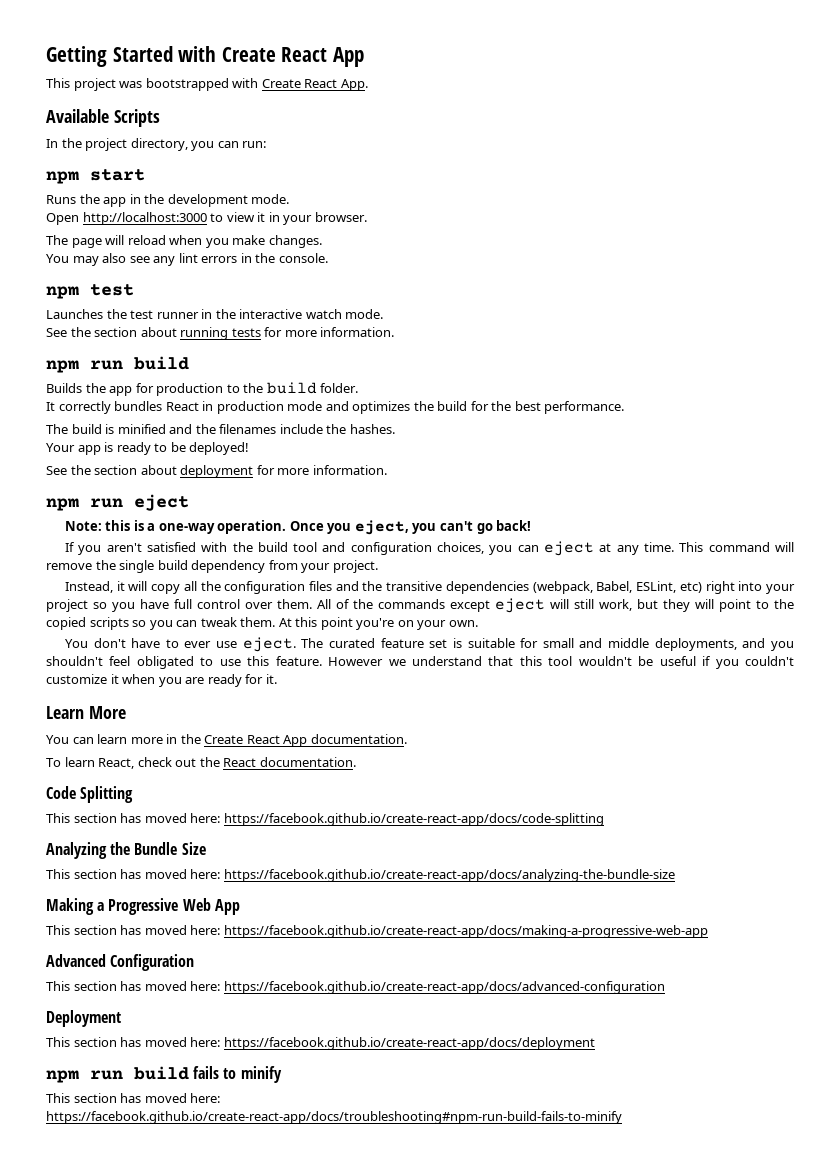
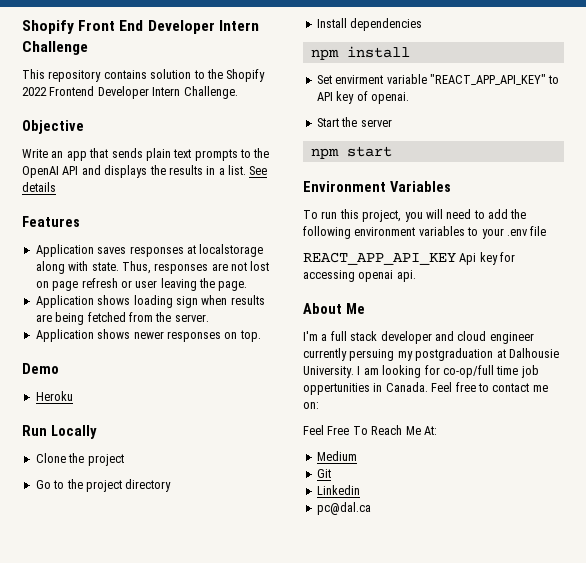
- Getting Started with Create React App
- This project was bootstrapped with Create React App.
- Available Scripts
- In the project directory, you can run:
+ Shopify Front End Developer Intern Challenge
+ This repository contains solution to the Shopify 2022 Frontend Developer Intern Challenge.
+ Objective
+ Write an app that sends plain text prompts to the OpenAI API and displays the results in a list. See details
+ Features
+ Application saves responses at localstorage along with state. Thus, responses are not lost on page refresh or user leaving the page.
+ Application shows loading sign when results are being fetched from the server.
+ Application shows newer responses on top.
+ Demo
+ Heroku
+ Run Locally
+ Clone the project
+ Go to the project directory
+ Install dependencies
+ npm install
+ Set envirment variable "REACT_APP_API_KEY" to API key of openai.
+ Start the server
  npm start
- Runs the app in the development mode.
- Open http://localhost:3000 to view it in your browser.
- The page will reload when you make changes.
- You may also see any lint errors in the console.
- npm test
- Launches the test runner in the interactive watch mode.
- See the section about running tests for more information.
- npm run build
- Builds the app for production to the build folder.
- It correctly bundles React in production mode and optimizes the build for the best performance.
- The build is minified and the filenames include the hashes.
- Your app is ready to be deployed!
- See the section about deployment for more information.
- npm run eject
- Note: this is a one-way operation. Once you eject, you can't go back!
- If you aren't satisfied with the build tool and configuration choices, you can eject at any time. This command will remove the single build dependency from your project.
- Instead, it will copy all the configuration files and the transitive dependencies (webpack, Babel, ESLint, etc) right into your project so you have full control over them. All of the commands except eject will still work, but they will point to the copied scripts so you can tweak them. At this point you're on your own.
- You don't have to ever use eject. The curated feature set is suitable for small and middle deployments, and you shouldn't feel obligated to use this feature. However we understand that this tool wouldn't be useful if you couldn't customize it when you are ready for it.
- Learn More
- You can learn more in the Create React App documentation.
- To learn React, check out the React documentation.
- Code Splitting
- This section has moved here: https://facebook.github.io/create-react-app/docs/code-splitting
- Analyzing the Bundle Size
- This section has moved here: https://facebook.github.io/create-react-app/docs/analyzing-the-bundle-size
- Making a Progressive Web App
- This section has moved here: https://facebook.github.io/create-react-app/docs/making-a-progressive-web-app
- Advanced Configuration
- This section has moved here: https://facebook.github.io/create-react-app/docs/advanced-configuration
- Deployment
- This section has moved here: https://facebook.github.io/create-react-app/docs/deployment
- npm run build fails to minify
- This section has moved here: https://facebook.github.io/create-react-app/docs/troubleshooting#npm-run-build-fails-to-minify
+ Environment Variables
+ To run this project, you will need to add the following environment variables to your .env file
+ REACT_APP_API_KEY Api key for accessing openai api.
+ About Me
+ I'm a full stack developer and cloud engineer currently persuing my postgraduation at Dalhousie University. I am looking for co-op/full time job oppertunities in Canada. Feel free to contact me on:
+ Feel Free To Reach Me At:
+ Medium
+ Git
+ Linkedin
+ pc@dal.ca

